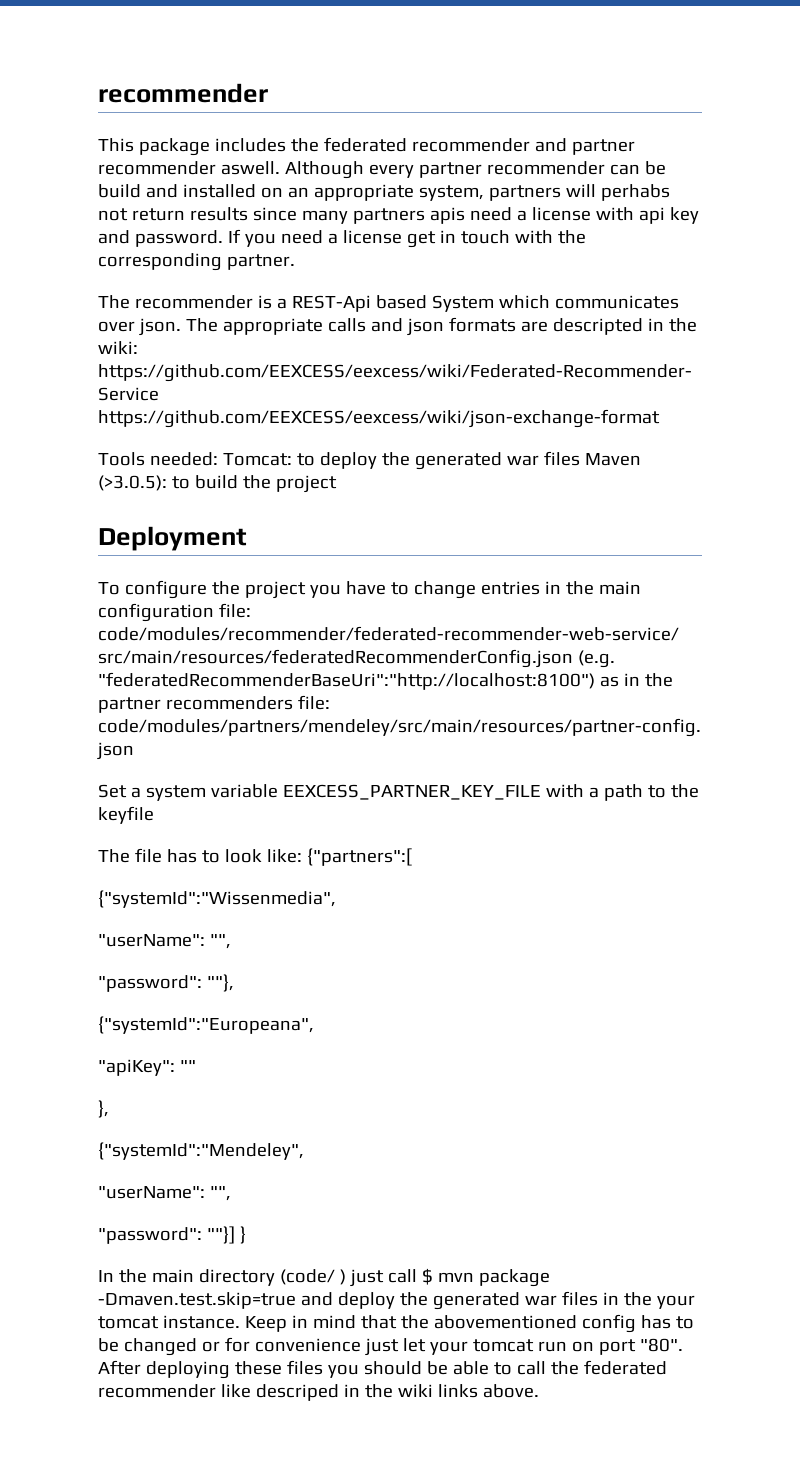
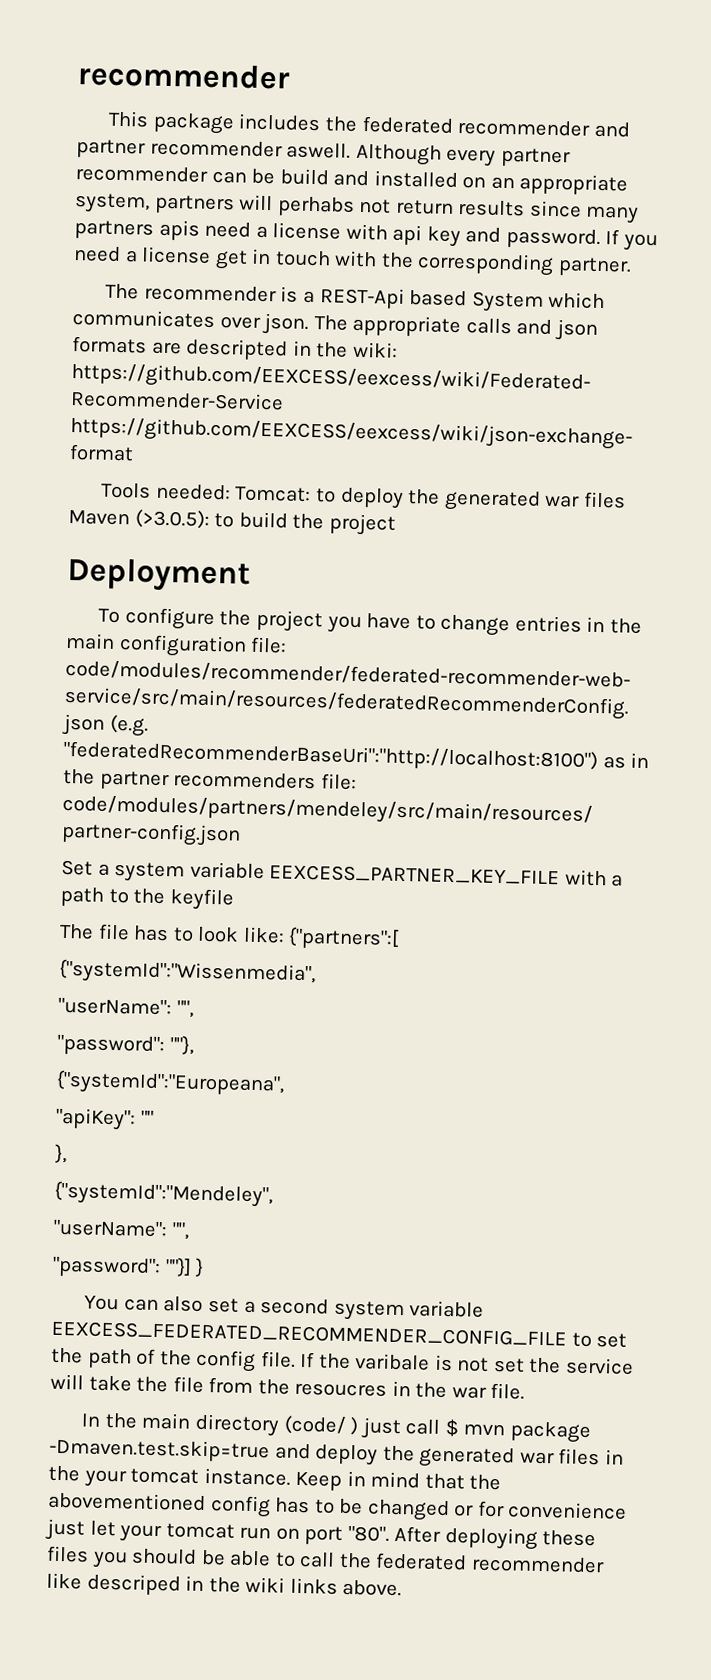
+ You can also set a second system variable EEXCESS_FEDERATED_RECOMMENDER_CONFIG_FILE to set the path of the config file. If the varibale is not set the service will take the file from the resoucres in the war file.

